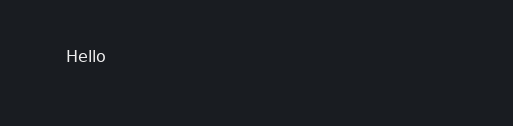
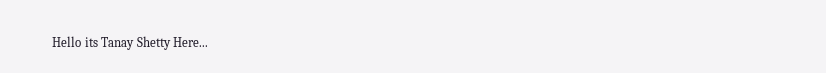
- Hello
+ Hello its Tanay Shetty Here...

